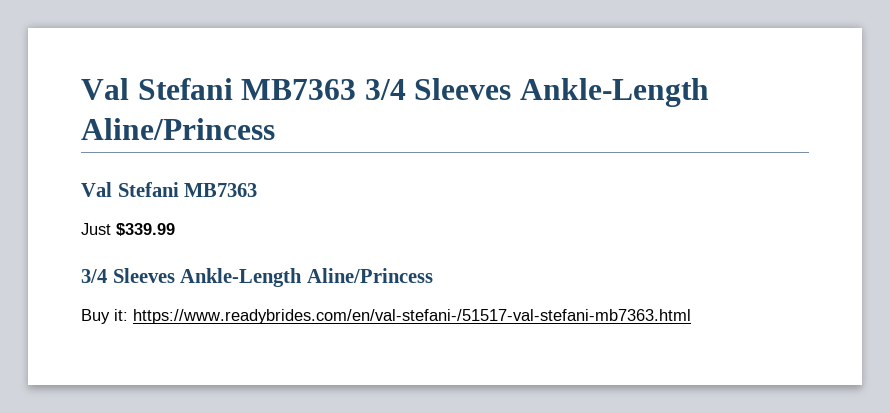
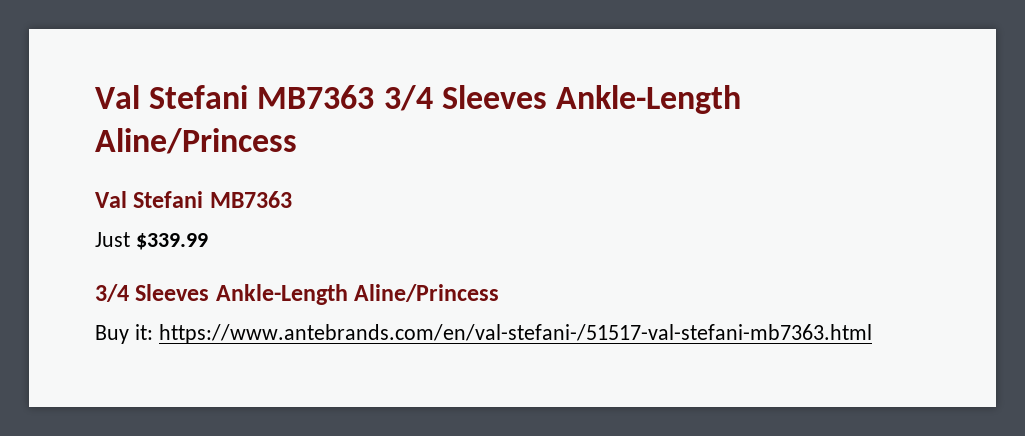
- Buy it: https://www.readybrides.com/en/val-stefani-/51517-val-stefani-mb7363.html
+ Buy it: https://www.antebrands.com/en/val-stefani-/51517-val-stefani-mb7363.html

